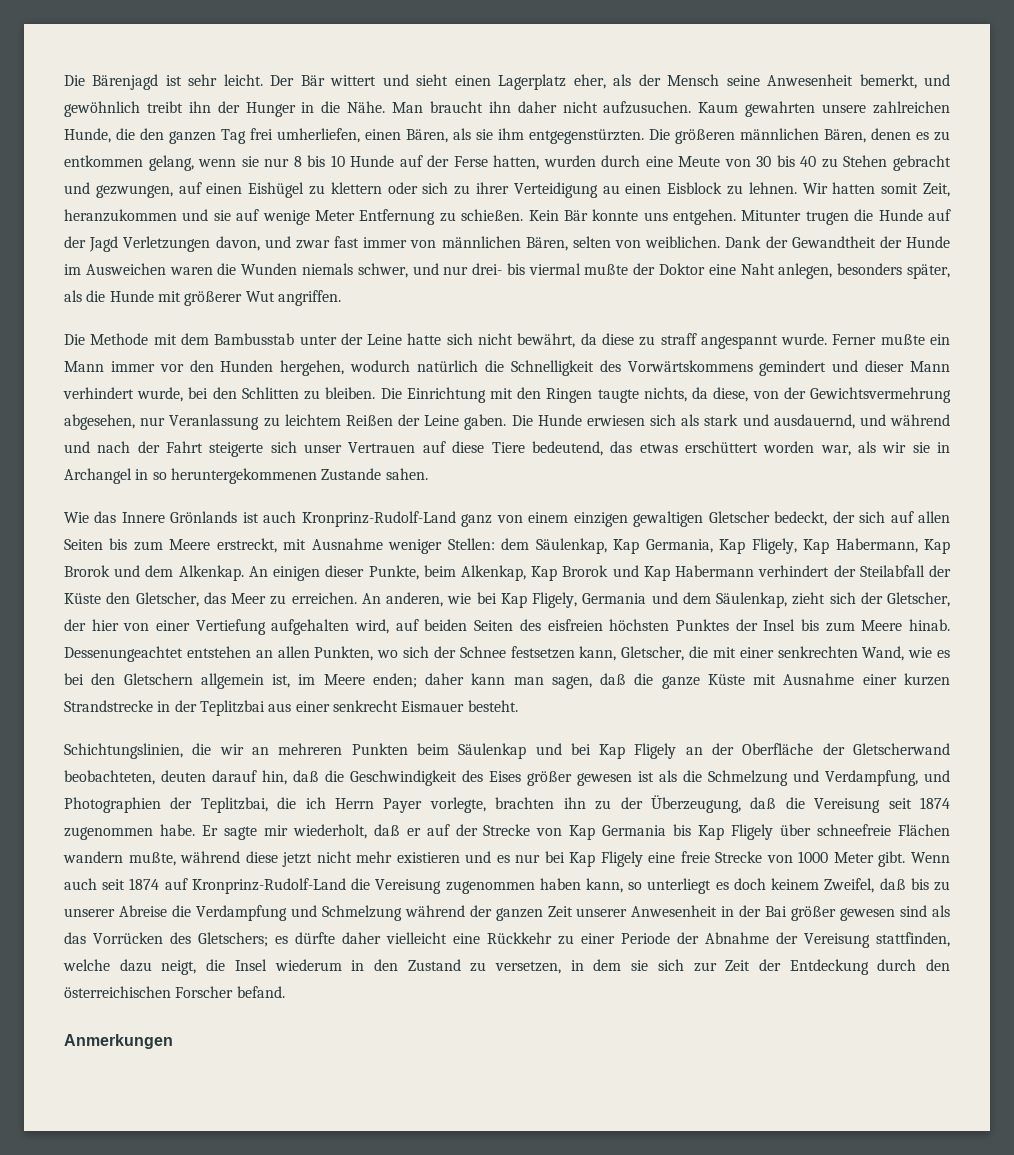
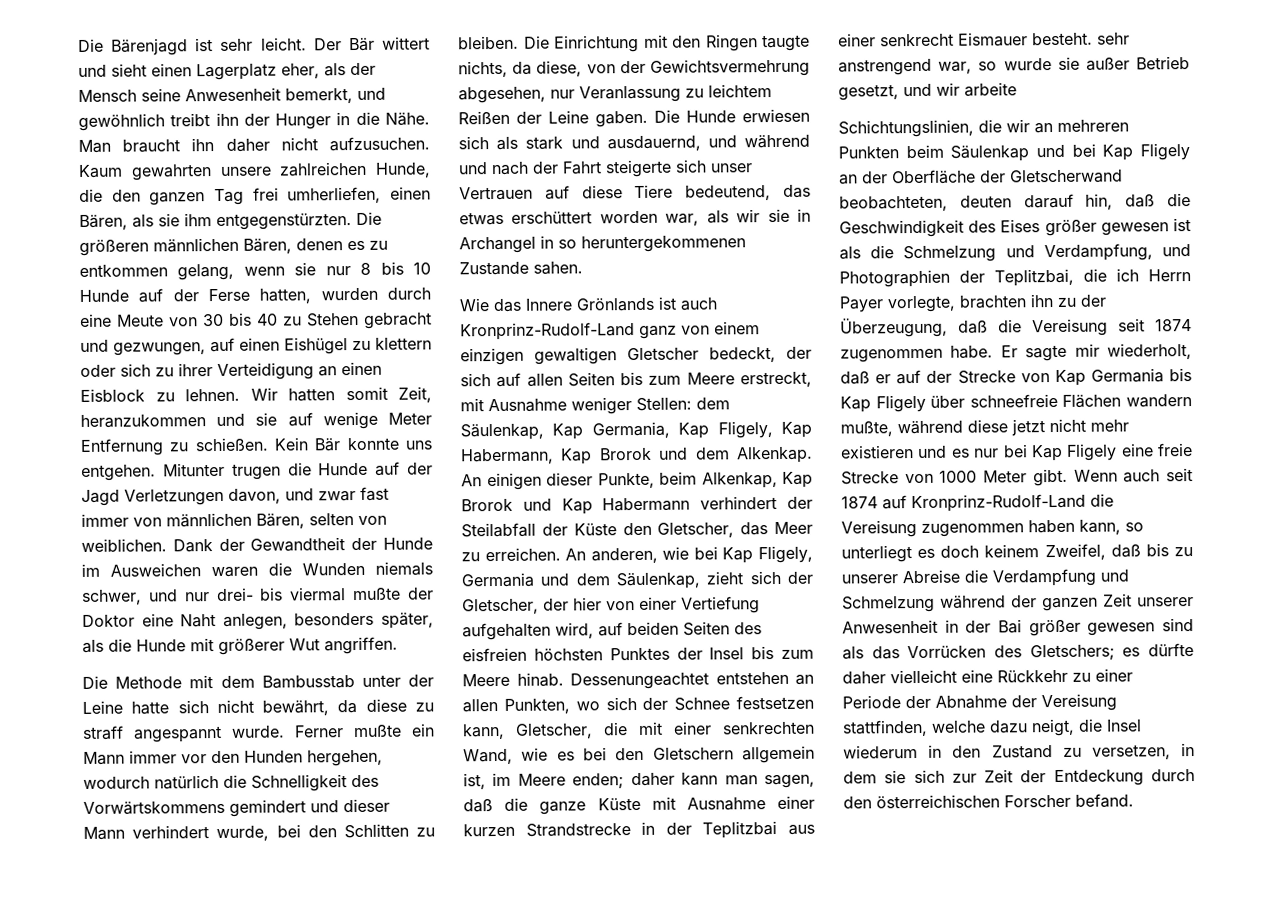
- Die größeren männlichen Bären, denen es zu entkommen gelang, wenn sie nur 8 bis 10 Hunde auf der Ferse hatten, wurden durch eine Meute von 30 bis 40 zu Stehen gebracht und gezwungen, auf einen Eishügel zu klettern oder sich zu ihrer Verteidigung au einen Eisblock zu lehnen.
+ Die größeren männlichen Bären, denen es zu entkommen gelang, wenn sie nur 8 bis 10 Hunde auf der Ferse hatten, wurden durch eine Meute von 30 bis 40 zu Stehen gebracht und gezwungen, auf einen Eishügel zu klettern oder sich zu ihrer Verteidigung an einen Eisblock zu lehnen.
- Dessenungeachtet entstehen an allen Punkten, wo sich der Schnee festsetzen kann, Gletscher, die mit einer senkrechten Wand, wie es bei den Gletschern allgemein ist, im Meere enden; daher kann man sagen, daß die ganze Küste mit Ausnahme einer kurzen Strandstrecke in der Teplitzbai aus einer senkrecht Eismauer besteht.
+ Dessenungeachtet entstehen an allen Punkten, wo sich der Schnee festsetzen kann, Gletscher, die mit einer senkrechten Wand, wie es bei den Gletschern allgemein ist, im Meere enden; daher kann man sagen, daß die ganze Küste mit Ausnahme einer kurzen Strandstrecke in der Teplitzbai aus einer senkrecht Eismauer besteht. sehr anstrengend war, so wurde sie außer Betrieb gesetzt, und wir arbeite
- Anmerkungen

